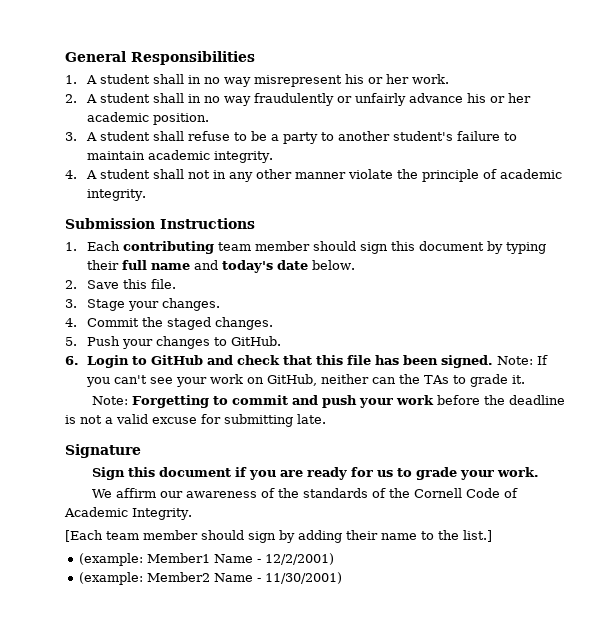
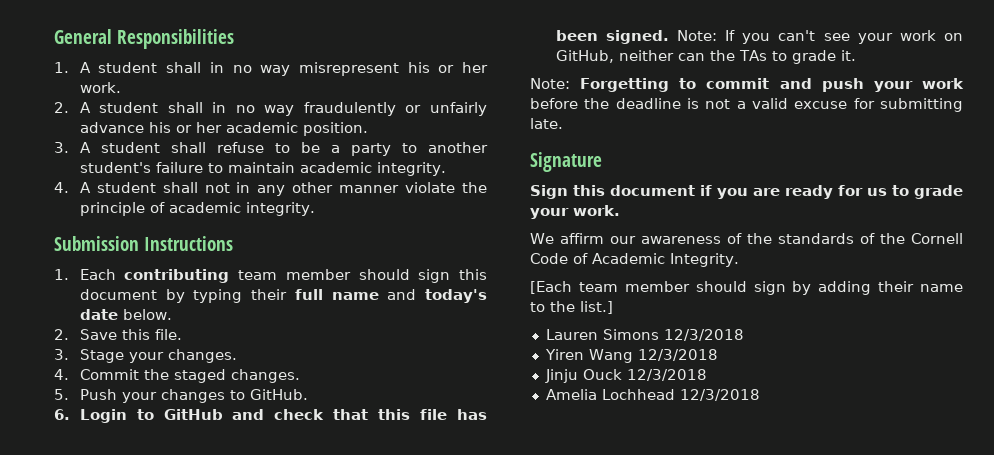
- (example: Member1 Name - 12/2/2001)
- (example: Member2 Name - 11/30/2001)
+ Lauren Simons 12/3/2018
+ Yiren Wang 12/3/2018
+ Jinju Ouck 12/3/2018
+ Amelia Lochhead 12/3/2018

